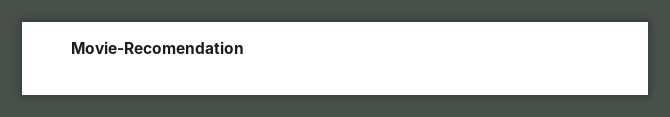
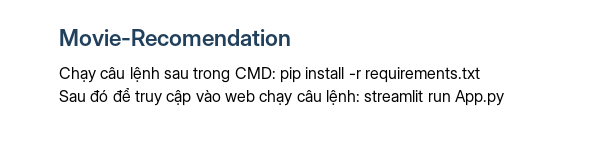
+ Chạy câu lệnh sau trong CMD: pip install -r requirements.txt
+ Sau đó để truy cập vào web chạy câu lệnh: streamlit run App.py

